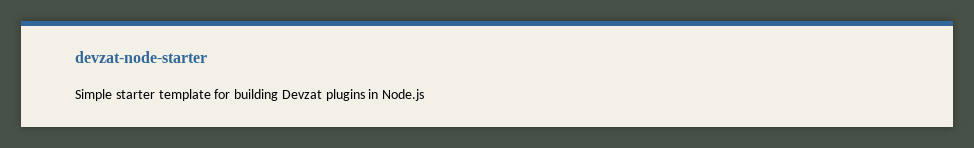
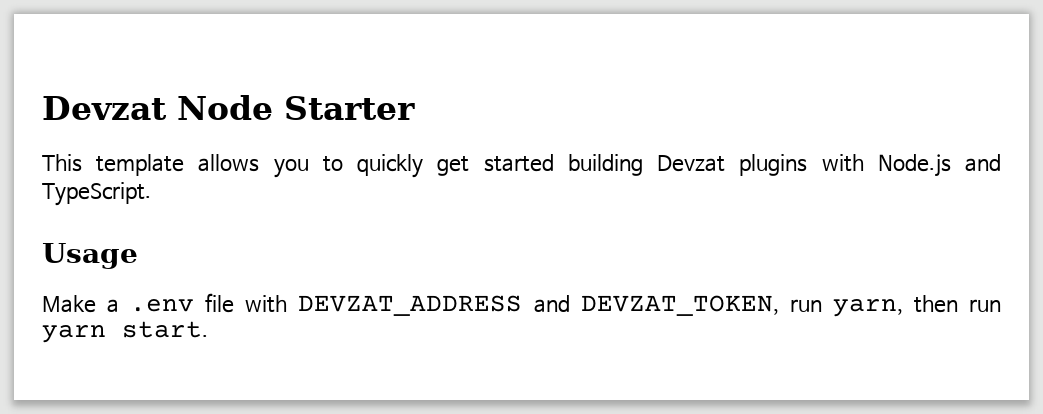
- devzat-node-starter
- Simple starter template for building Devzat plugins in Node.js
+ Devzat Node Starter
+ This template allows you to quickly get started building Devzat plugins with Node.js and TypeScript.
+ Usage
+ Make a .env file with DEVZAT_ADDRESS and DEVZAT_TOKEN, run yarn, then run yarn start.

